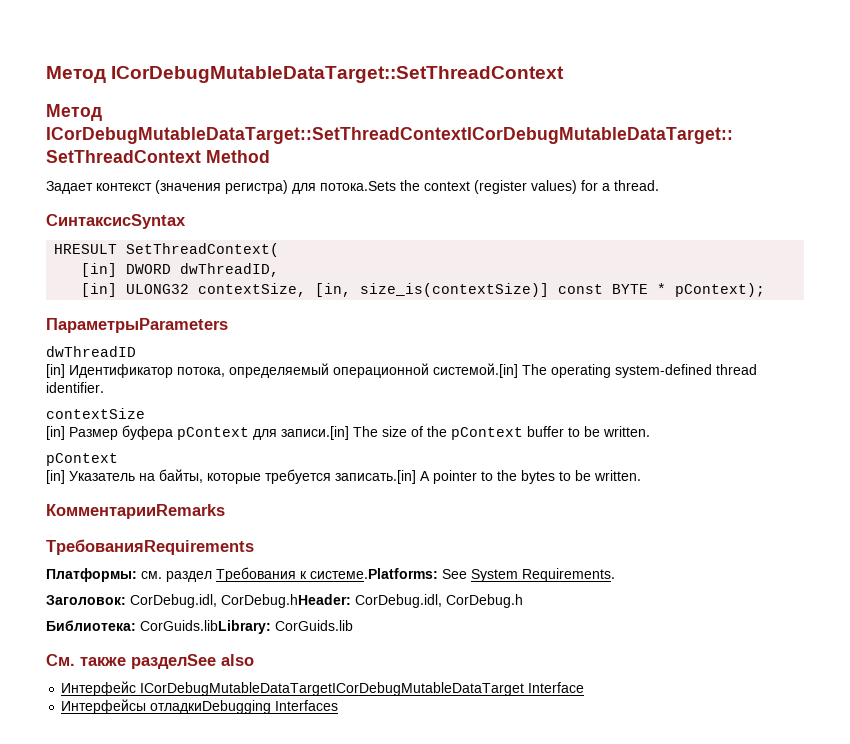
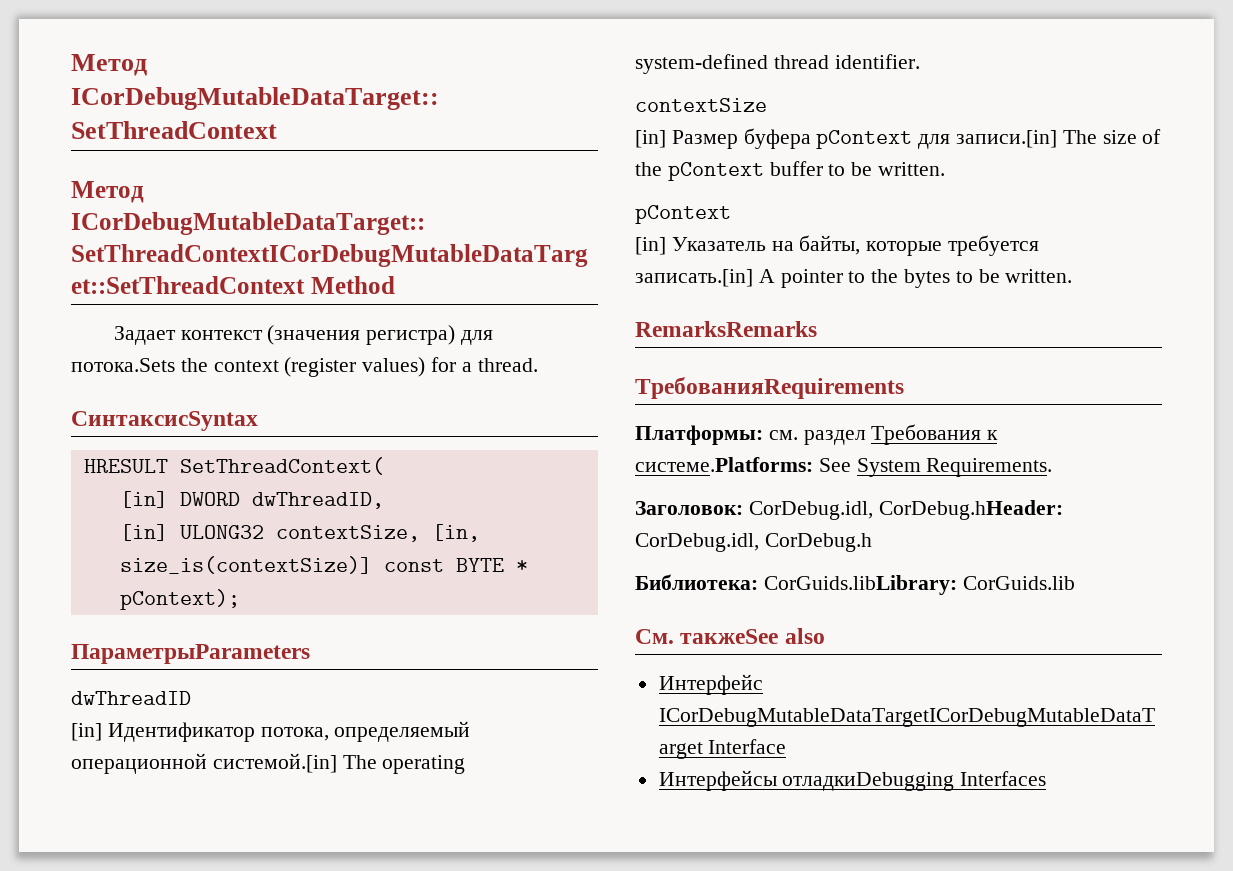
- КомментарииRemarks
+ RemarksRemarks
- См. также разделSee also
+ См. такжеSee also

